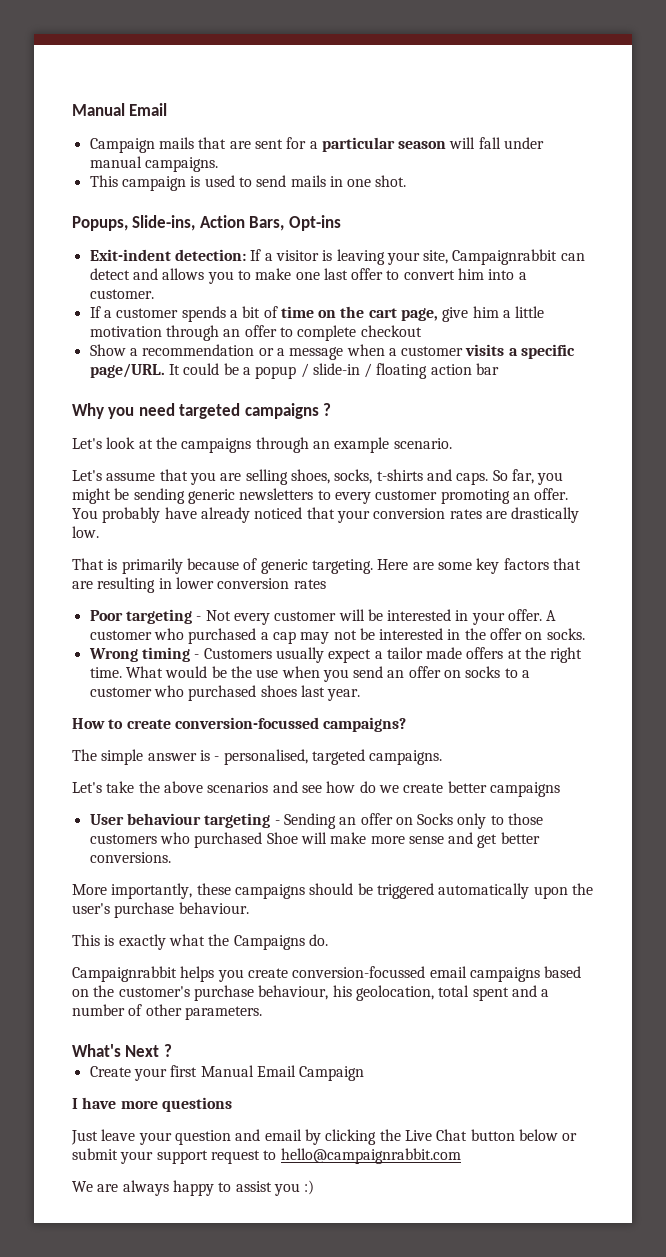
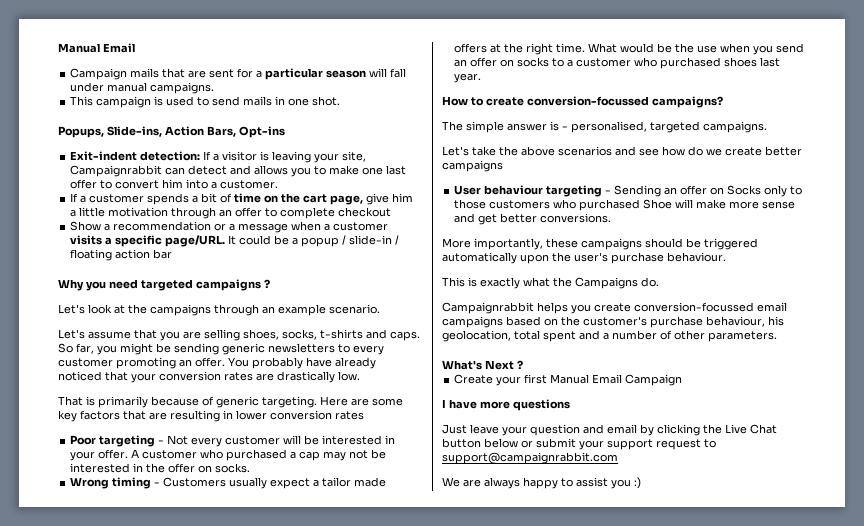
- Just leave your question and email by clicking the Live Chat button below or submit your support request to hello@campaignrabbit.com
+ Just leave your question and email by clicking the Live Chat button below or submit your support request to support@campaignrabbit.com

